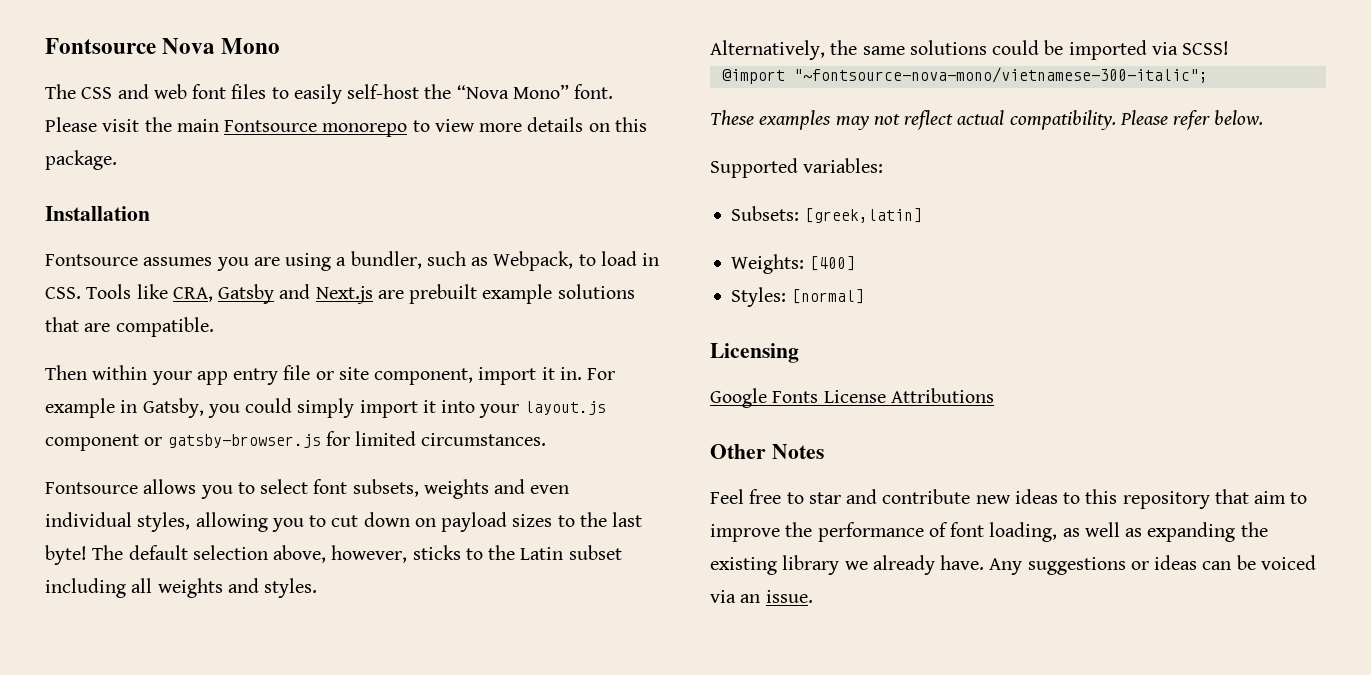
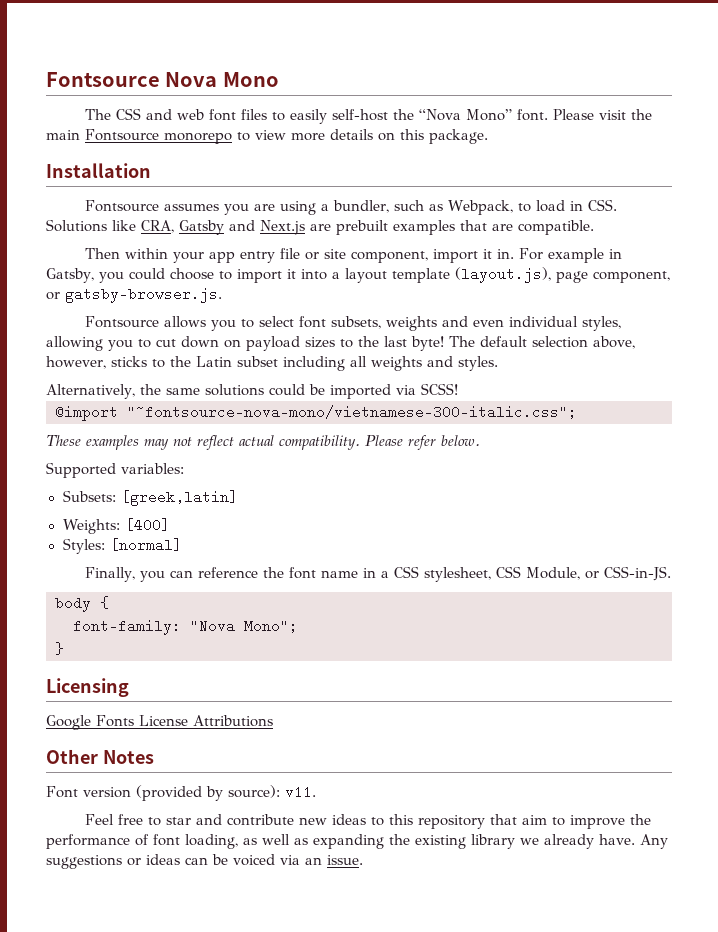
- Fontsource assumes you are using a bundler, such as Webpack, to load in CSS. Tools like CRA, Gatsby and Next.js are prebuilt example solutions that are compatible.
+ Fontsource assumes you are using a bundler, such as Webpack, to load in CSS. Solutions like CRA, Gatsby and Next.js are prebuilt examples that are compatible.
- For example in Gatsby, you could simply import it into your layout.js component or gatsby-browser.js for limited circumstances.
+ For example in Gatsby, you could choose to import it into a layout template (layout.js), page component, or gatsby-browser.js.
- @import "~fontsource-nova-mono/vietnamese-300-italic";
+ @import "~fontsource-nova-mono/vietnamese-300-italic.css";
+ Finally, you can reference the font name in a CSS stylesheet, CSS Module, or CSS-in-JS.
+ body {
+ font-family: "Nova Mono";
+ }
+ Font version (provided by source): v11.

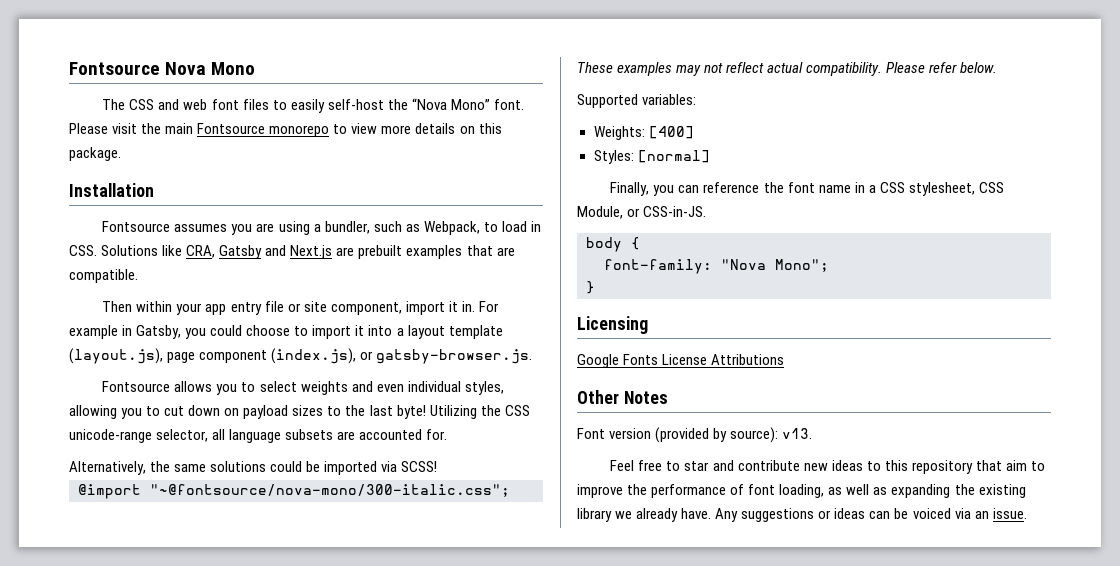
- For example in Gatsby, you could choose to import it into a layout template (layout.js), page component, or gatsby-browser.js.
+ For example in Gatsby, you could choose to import it into a layout template (layout.js), page component (index.js), or gatsby-browser.js.
- Fontsource allows you to select font subsets, weights and even individual styles, allowing you to cut down on payload sizes to the last byte!
+ Fontsource allows you to select weights and even individual styles, allowing you to cut down on payload sizes to the last byte!
- The default selection above, however, sticks to the Latin subset including all weights and styles.
+ Utilizing the CSS unicode-range selector, all language subsets are accounted for.
- @import "~fontsource-nova-mono/vietnamese-300-italic.css";
+ @import "~@fontsource/nova-mono/300-italic.css";
- Subsets: [greek,latin]
- Font version (provided by source): v11.
+ Font version (provided by source): v13.

